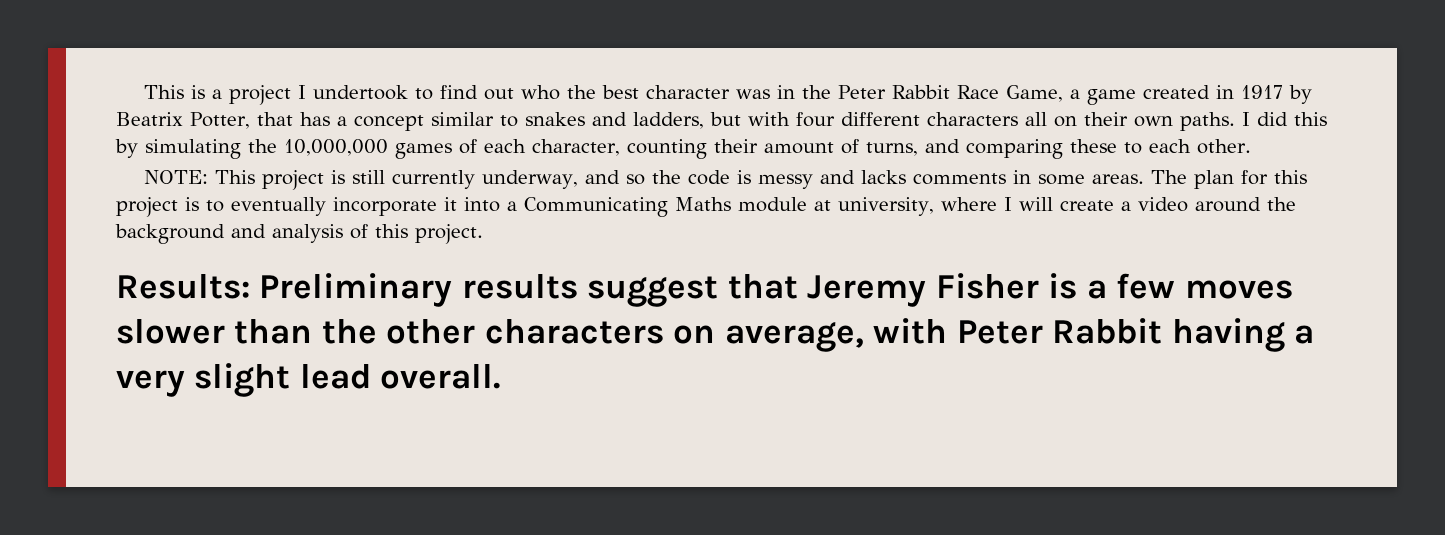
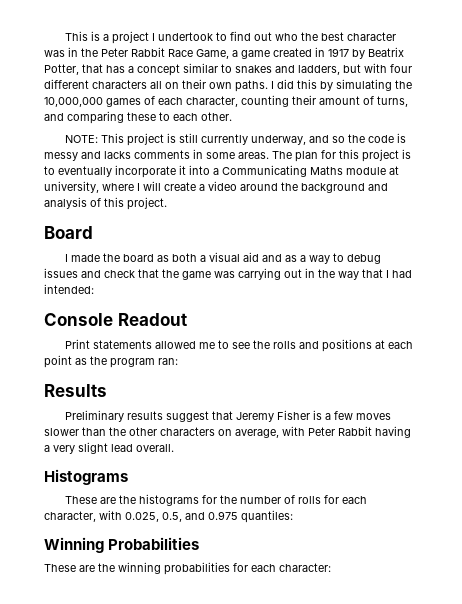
- Results: Preliminary results suggest that Jeremy Fisher is a few moves slower than the other characters on average, with Peter Rabbit having a very slight lead overall.
+ Board
+ I made the board as both a visual aid and as a way to debug issues and check that the game was carrying out in the way that I had intended:
+ Console Readout
+ Print statements allowed me to see the rolls and positions at each point as the program ran:
+ Results
+ Preliminary results suggest that Jeremy Fisher is a few moves slower than the other characters on average, with Peter Rabbit having a very slight lead overall.
+ Histograms
+ These are the histograms for the number of rolls for each character, with 0.025, 0.5, and 0.975 quantiles:
+ Winning Probabilities
+ These are the winning probabilities for each character:

